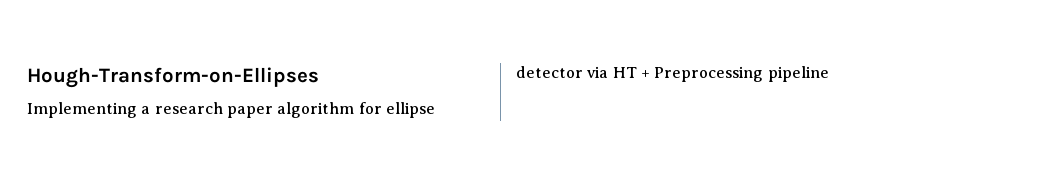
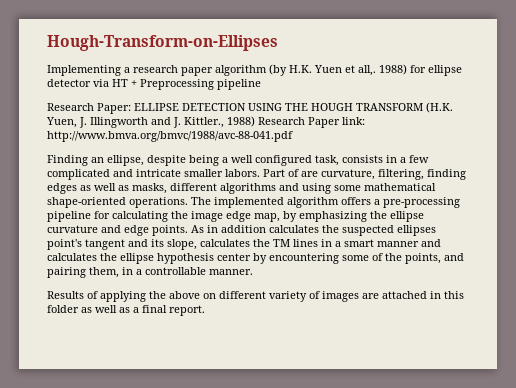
- Implementing a research paper algorithm for ellipse detector via HT + Preprocessing pipeline
+ Implementing a research paper algorithm (by H.K. Yuen et all,. 1988) for ellipse detector via HT + Preprocessing pipeline
+ Research Paper: ELLIPSE DETECTION USING THE HOUGH TRANSFORM (H.K. Yuen, J. Illingworth and J. Kittler., 1988) Research Paper link: http://www.bmva.org/bmvc/1988/avc-88-041.pdf
+ Finding an ellipse, despite being a well configured task, consists in a few complicated and intricate smaller labors. Part of are curvature, filtering, finding edges as well as masks, different algorithms and using some mathematical shape-oriented operations. The implemented algorithm offers a pre-processing pipeline for calculating the image edge map, by emphasizing the ellipse curvature and edge points. As in addition calculates the suspected ellipses point's tangent and its slope, calculates the TM lines in a smart manner and calculates the ellipse hypothesis center by encountering some of the points, and pairing them, in a controllable manner.
+ Results of applying the above on different variety of images are attached in this folder as well as a final report.

